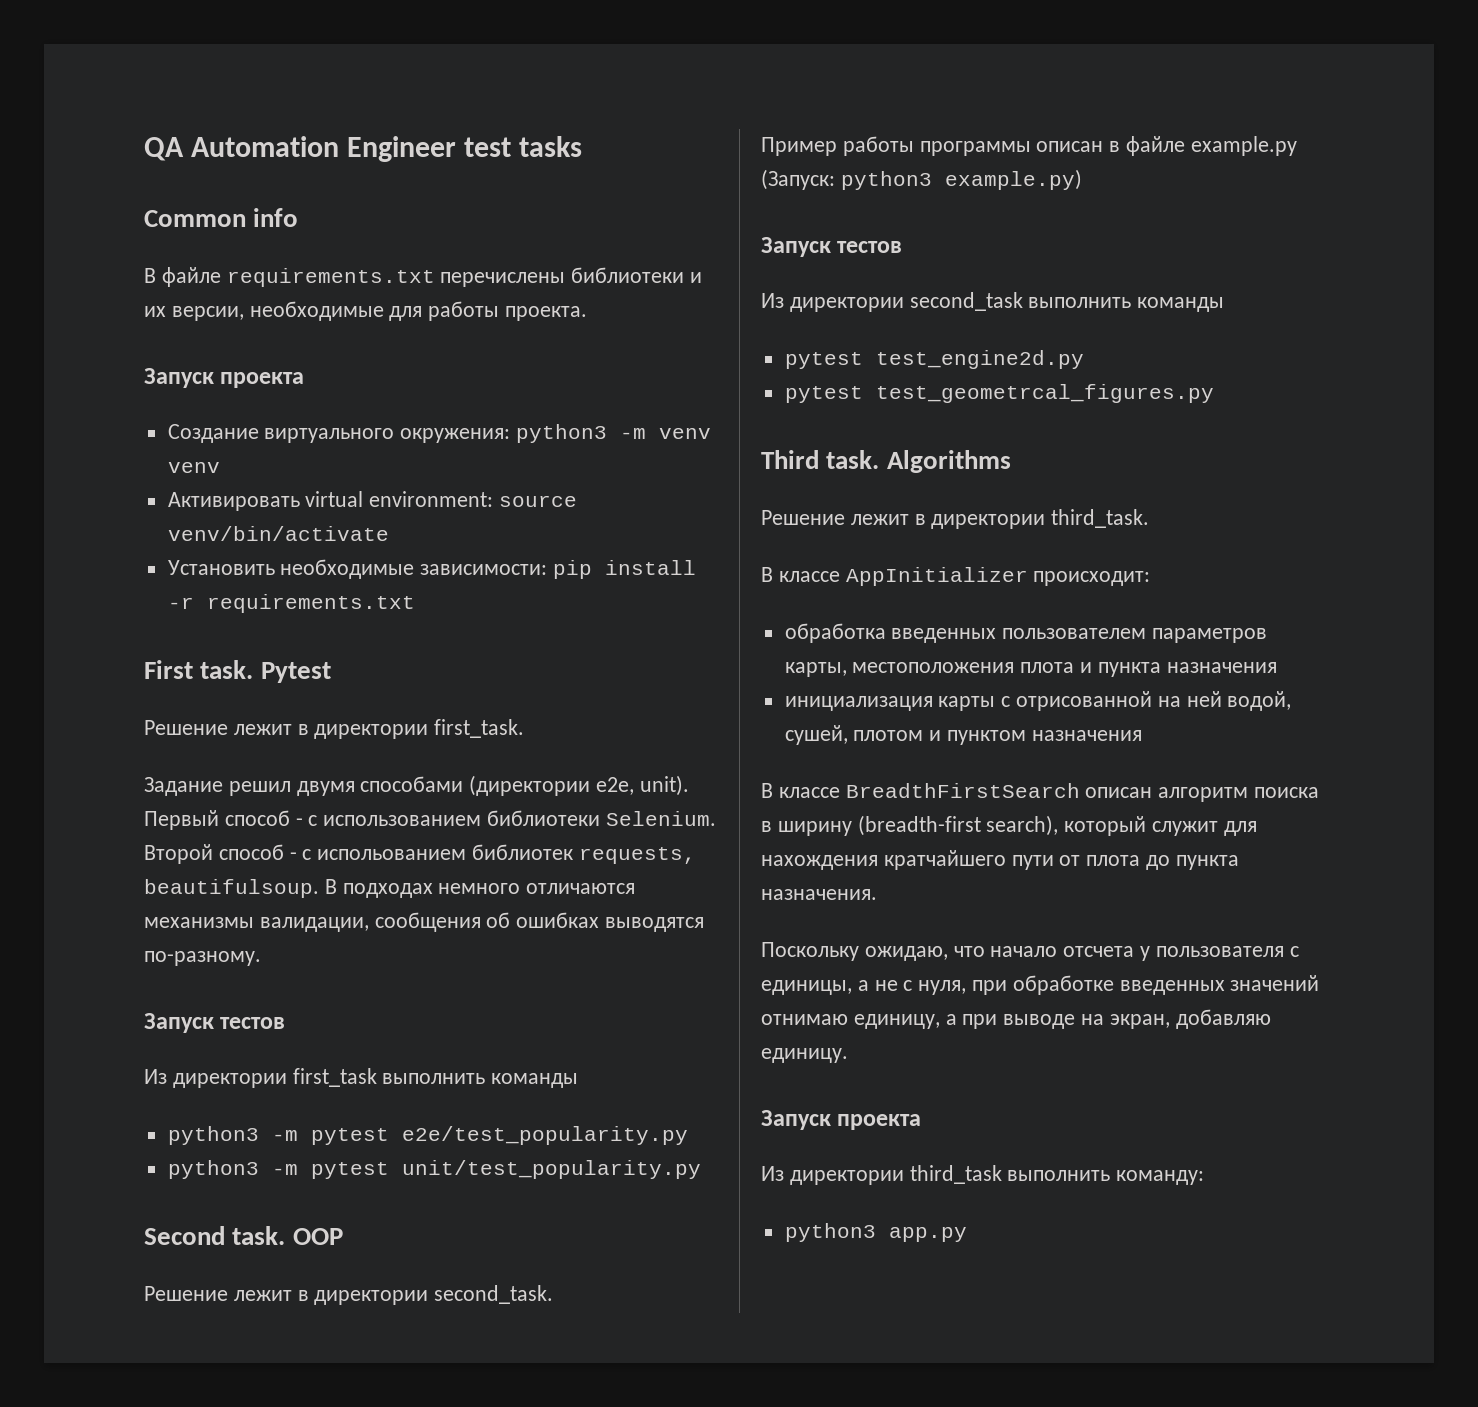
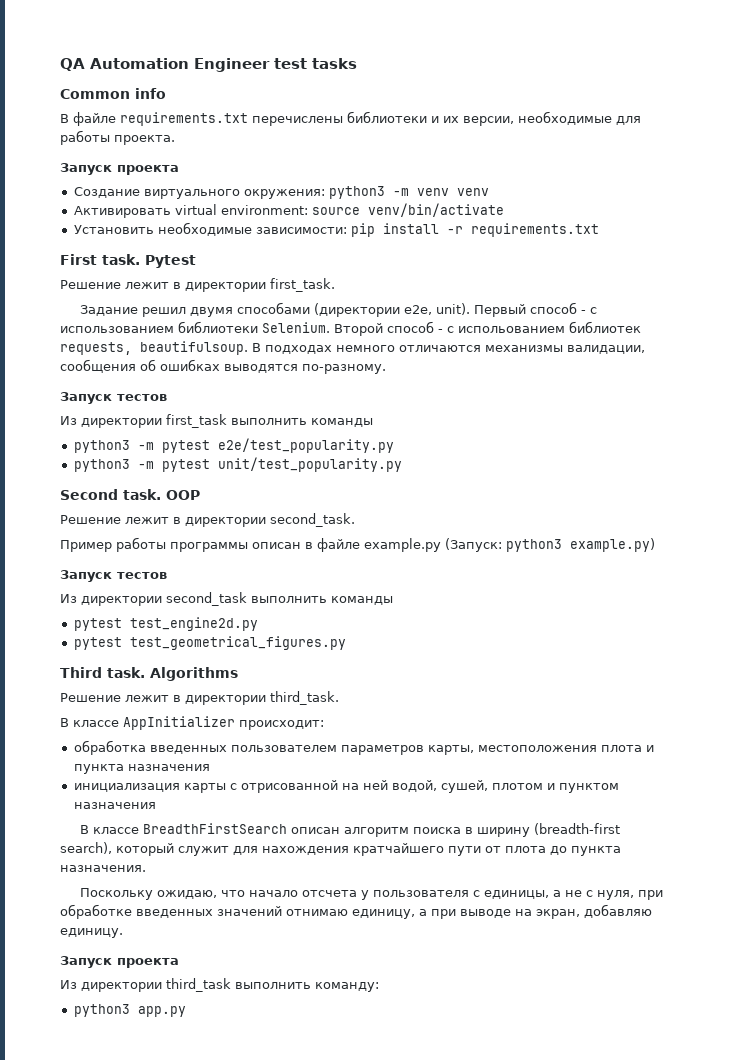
- pytest test_geometrcal_figures.py
+ pytest test_geometrical_figures.py

